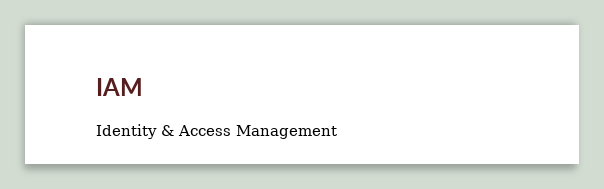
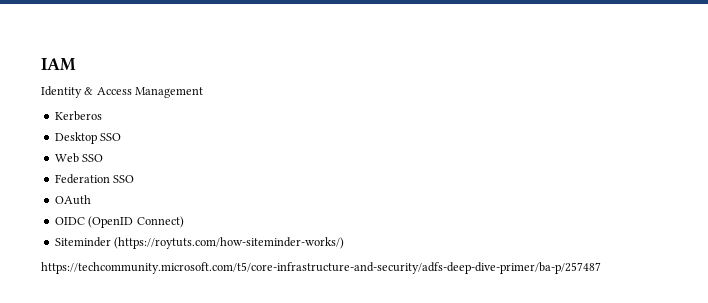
+ Kerberos
+ Desktop SSO
+ Web SSO
+ Federation SSO
+ OAuth
+ OIDC (OpenID Connect)
+ Siteminder (https://roytuts.com/how-siteminder-works/)
+ https://techcommunity.microsoft.com/t5/core-infrastructure-and-security/adfs-deep-dive-primer/ba-p/257487

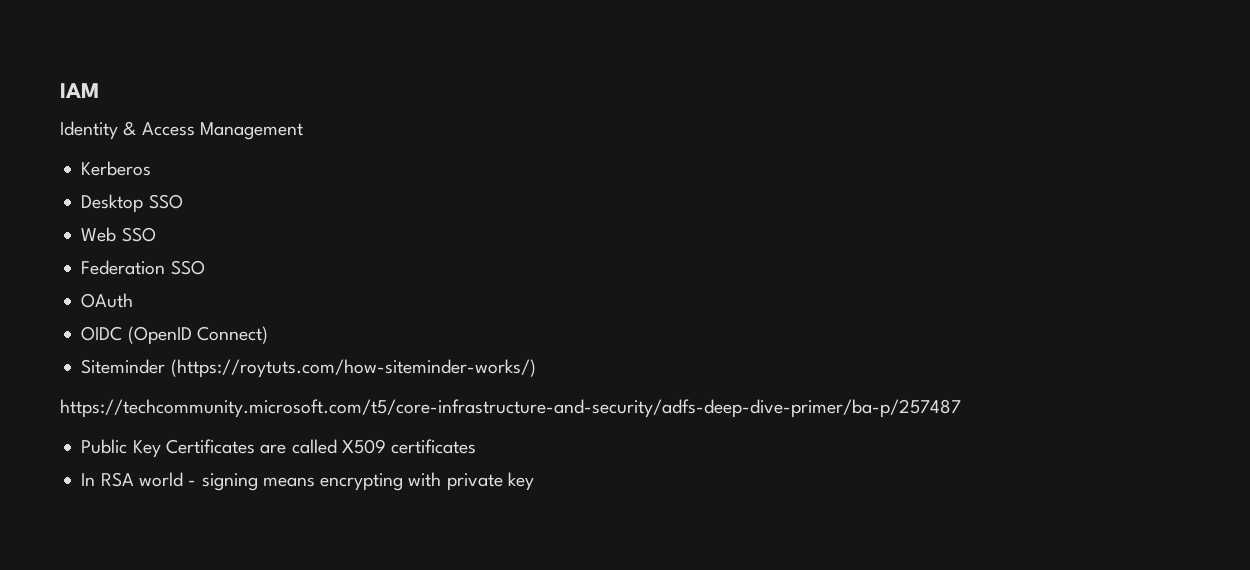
+ Public Key Certificates are called X509 certificates
+ In RSA world - signing means encrypting with private key

